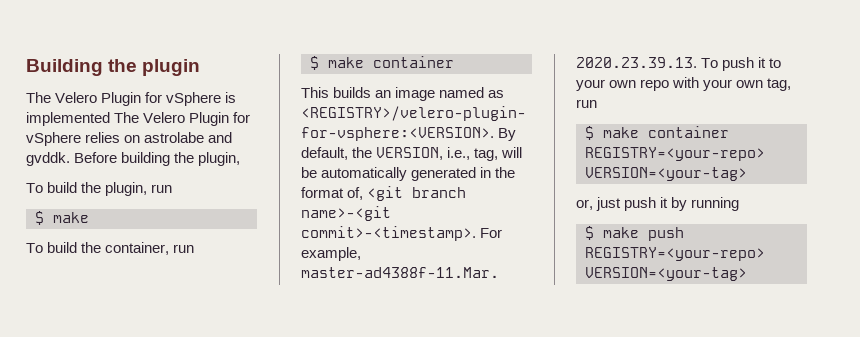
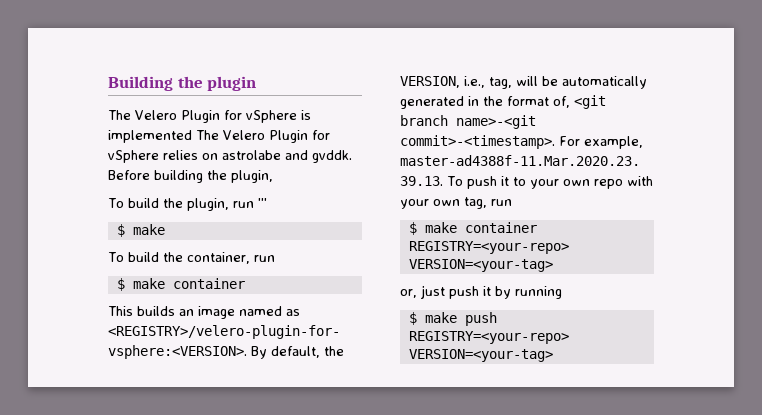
- To build the plugin, run
+ To build the plugin, run '''

